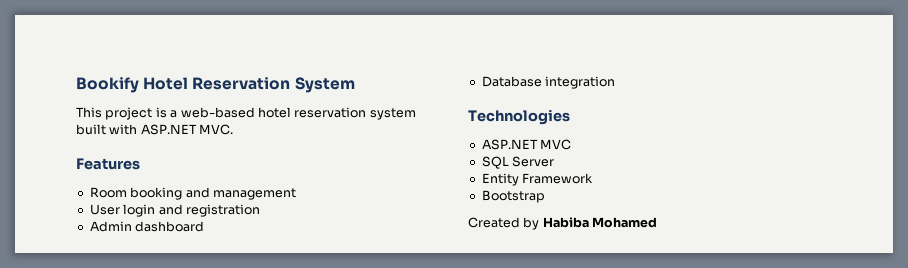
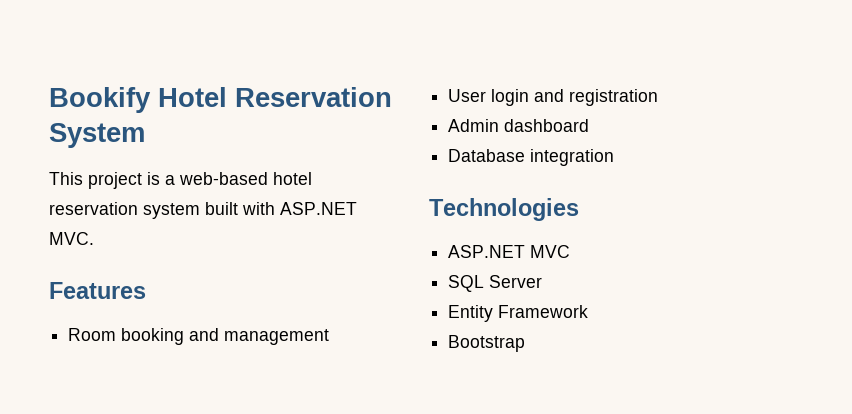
- Created by Habiba Mohamed

